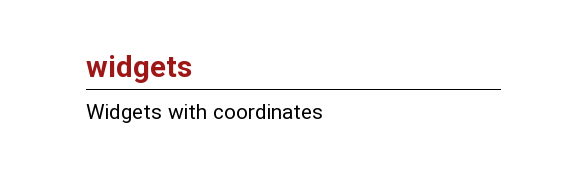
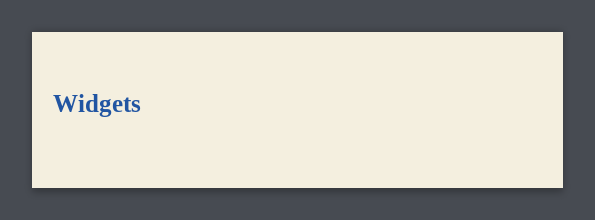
- widgets
- Widgets with coordinates
+ Widgets

